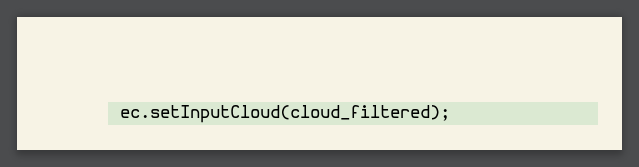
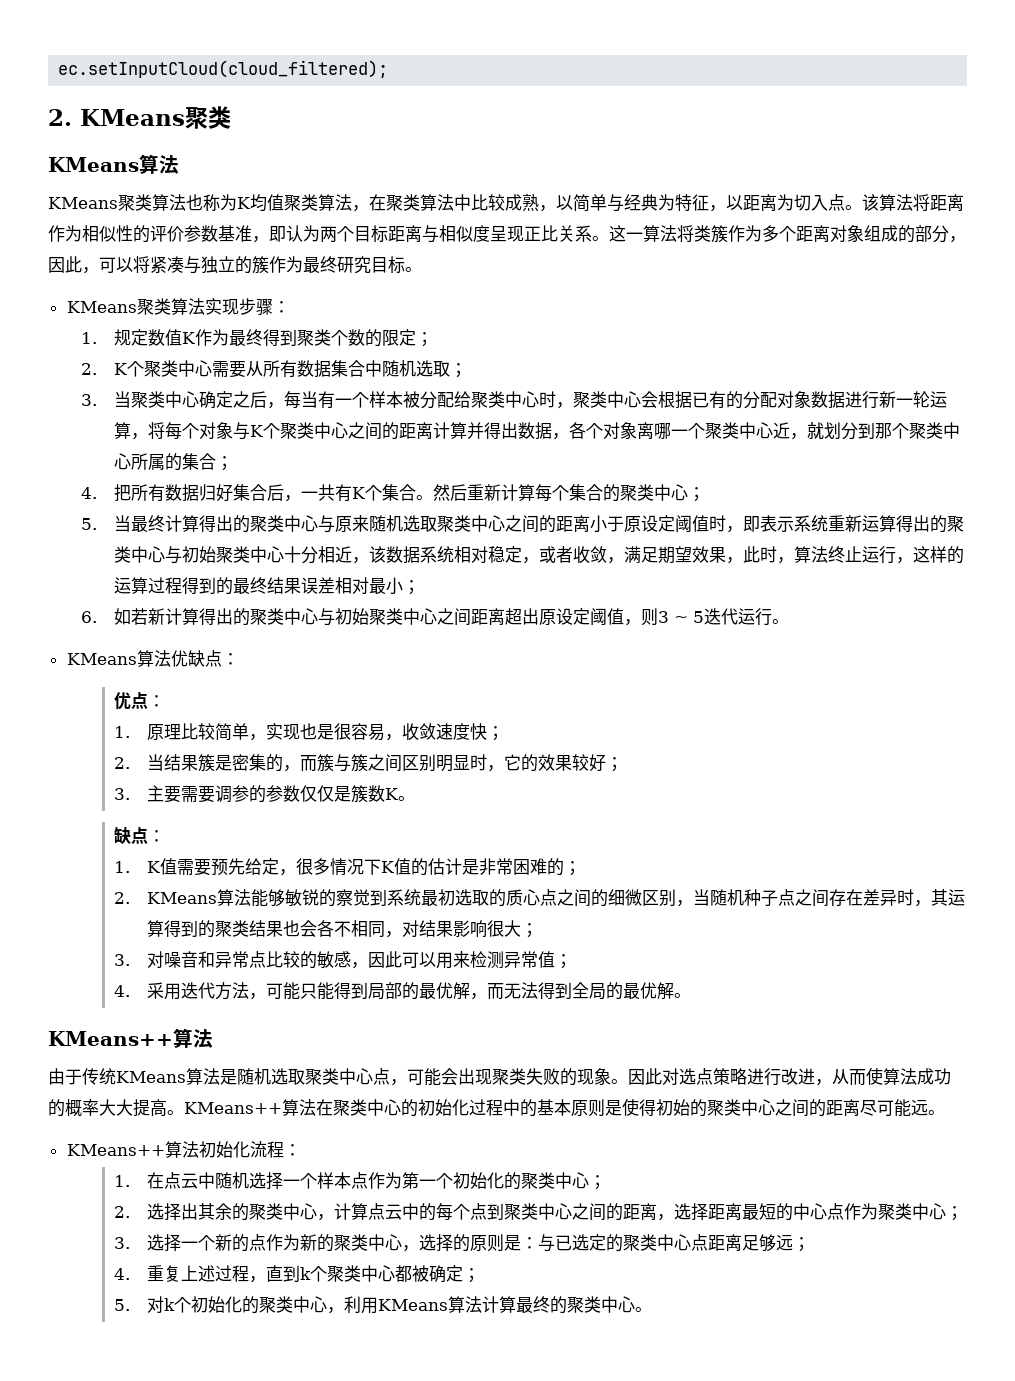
+ 2. KMeans聚类
+ KMeans算法
+ KMeans聚类算法也称为K均值聚类算法，在聚类算法中比较成熟，以简单与经典为特征，以距离为切入点。该算法将距离作为相似性的评价参数基准，即认为两个目标距离与相似度呈现正比关系。这一算法将类簇作为多个距离对象组成的部分，因此，可以将紧凑与独立的簇作为最终研究目标。
+ KMeans聚类算法实现步骤：
+ 1.规定数值K作为最终得到聚类个数的限定；
+ 2. K个聚类中心需要从所有数据集合中随机选取；
+ 3.当聚类中心确定之后，每当有一个样本被分配给聚类中心时，聚类中心会根据已有的分配对象数据进行新一轮运算，将每个对象与K个聚类中心之间的距离计算并得出数据，各个对象离哪一个聚类中心近，就划分到那个聚类中心所属的集合；
+ 4.把所有数据归好集合后，一共有K个集合。然后重新计算每个集合的聚类中心；
+ 5.当最终计算得出的聚类中心与原来随机选取聚类中心之间的距离小于原设定阈值时，即表示系统重新运算得出的聚类中心与初始聚类中心十分相近，该数据系统相对稳定，或者收敛，满足期望效果，此时，算法终止运行，这样的运算过程得到的最终结果误差相对最小；
+ 6.如若新计算得出的聚类中心与初始聚类中心之间距离超出原设定阈值，则3 ~ 5迭代运行。
+ KMeans算法优缺点：
+ 优点：
+ 1.原理比较简单，实现也是很容易，收敛速度快；
+ 2.当结果簇是密集的，而簇与簇之间区别明显时，它的效果较好；
+ 3.主要需要调参的参数仅仅是簇数K。
+ 缺点：
+ 1. K值需要预先给定，很多情况下K值的估计是非常困难的；
+ 2. KMeans算法能够敏锐的察觉到系统最初选取的质心点之间的细微区别，当随机种子点之间存在差异时，其运算得到的聚类结果也会各不相同，对结果影响很大；
+ 3.对噪音和异常点比较的敏感，因此可以用来检测异常值；
+ 4.采用迭代方法，可能只能得到局部的最优解，而无法得到全局的最优解。
+ KMeans++算法
+ 由于传统KMeans算法是随机选取聚类中心点，可能会出现聚类失败的现象。因此对选点策略进行改进，从而使算法成功的概率大大提高。KMeans++算法在聚类中心的初始化过程中的基本原则是使得初始的聚类中心之间的距离尽可能远。
+ KMeans++算法初始化流程：
+ 1.在点云中随机选择一个样本点作为第一个初始化的聚类中心；
+ 2.选择出其余的聚类中心，计算点云中的每个点到聚类中心之间的距离，选择距离最短的中心点作为聚类中心；
+ 3.选择一个新的点作为新的聚类中心，选择的原则是：与已选定的聚类中心点距离足够远；
+ 4.重复上述过程，直到k个聚类中心都被确定；
+ 5.对k个初始化的聚类中心，利用KMeans算法计算最终的聚类中心。

